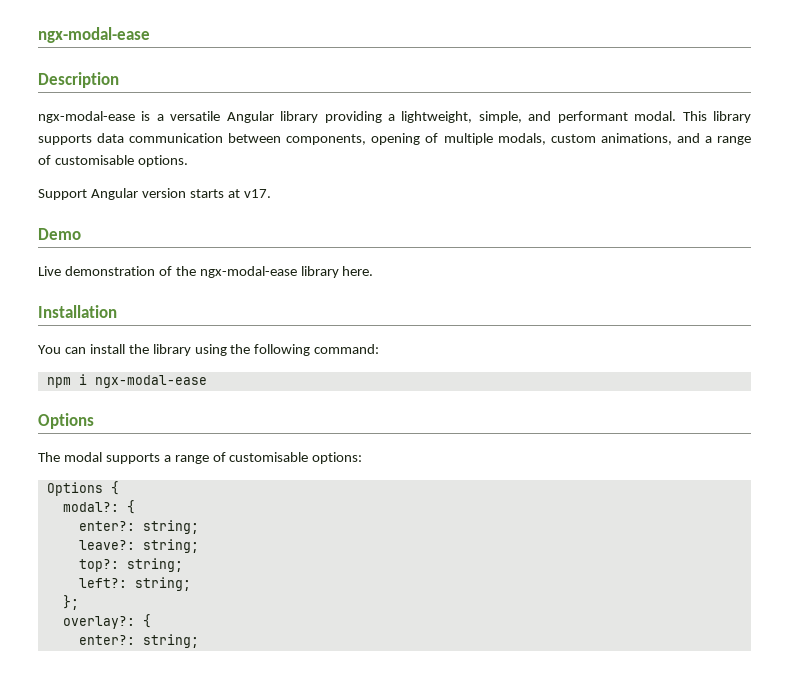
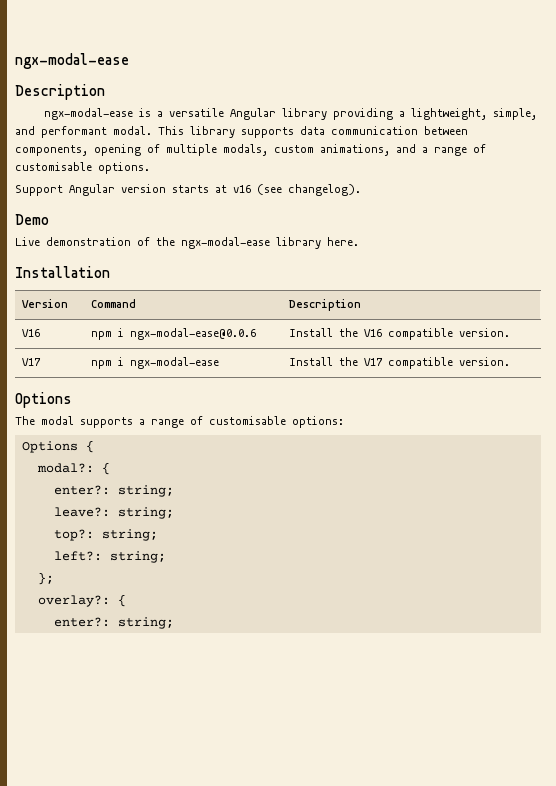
- Support Angular version starts at v17.
+ Support Angular version starts at v16 (see changelog).
- You can install the library using the following command:
- npm i ngx-modal-ease
+ Version | Command | Description
+ V16 | npm i ngx-modal-ease@0.0.6 | Install the V16 compatible version.
+ V17 | npm i ngx-modal-ease | Install the V17 compatible version.

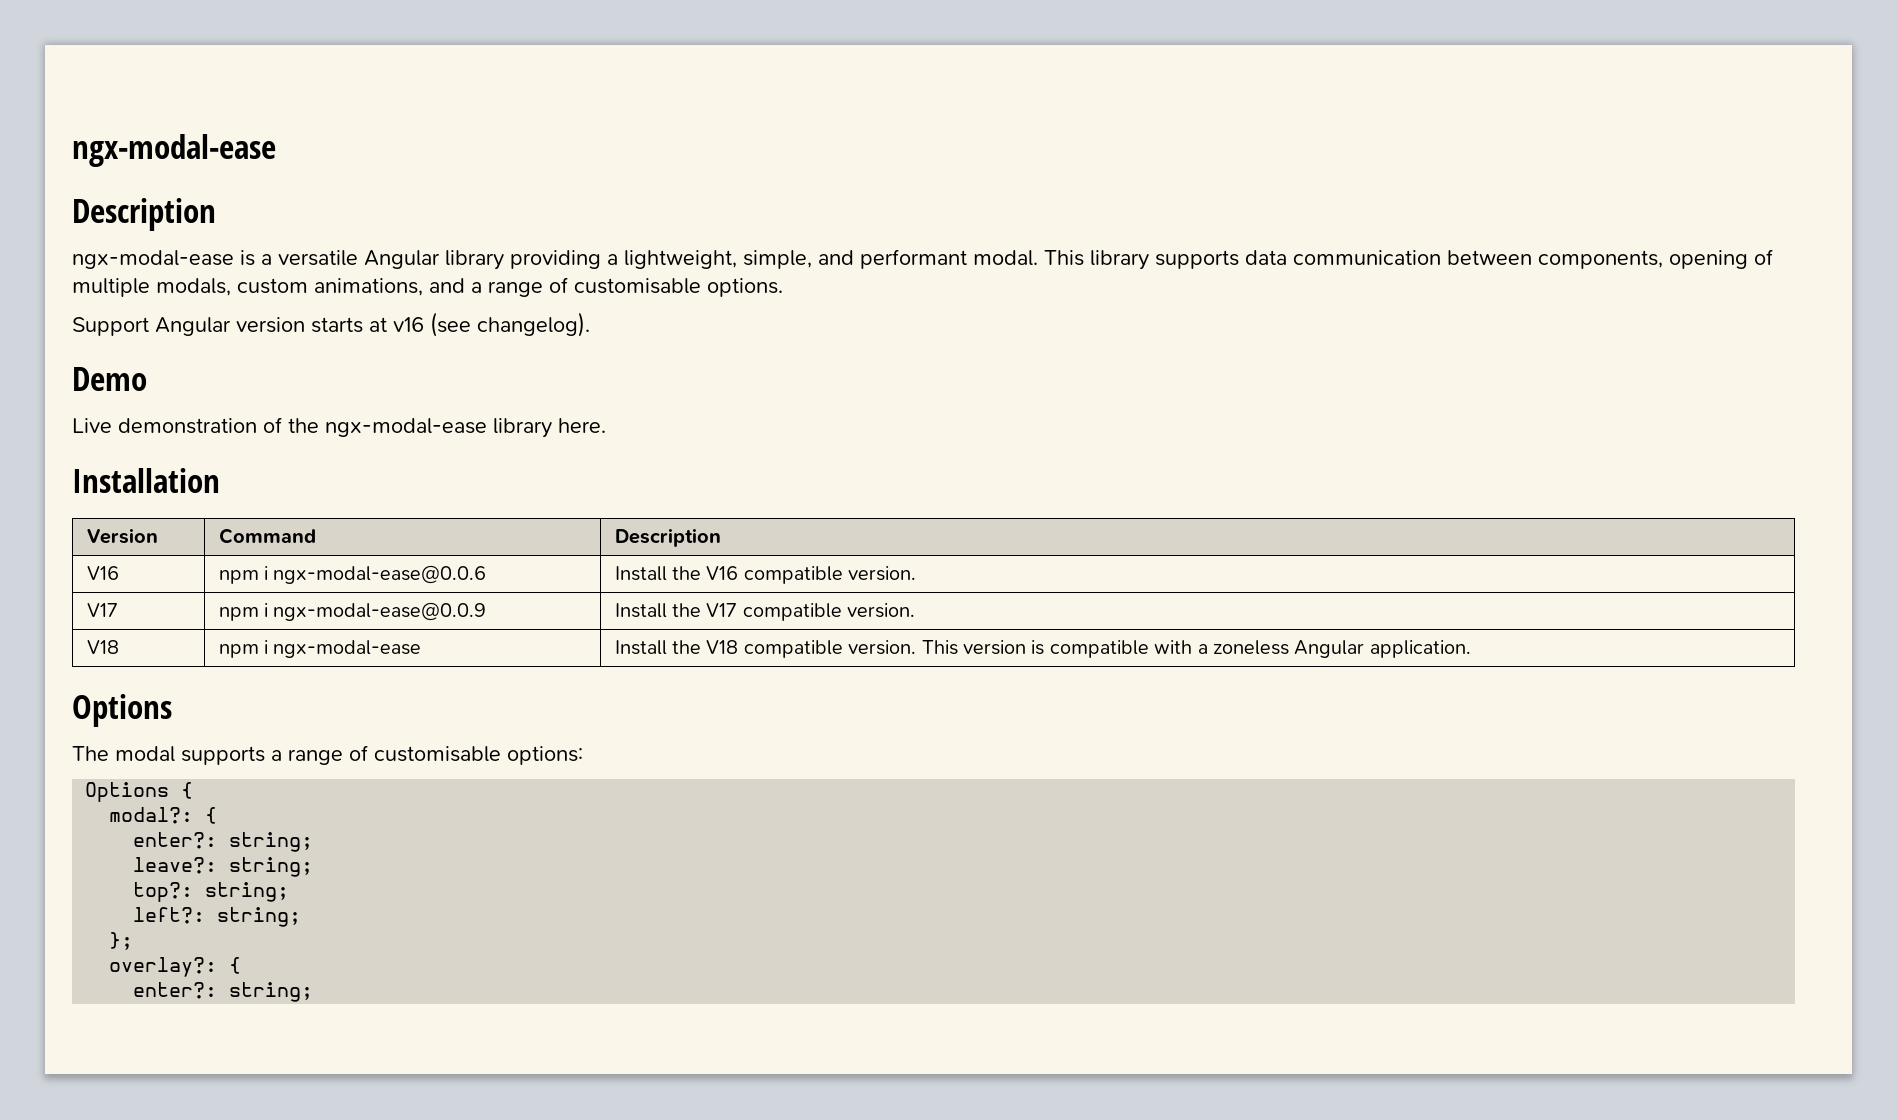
- V17 | npm i ngx-modal-ease | Install the V17 compatible version.
+ V17 | npm i ngx-modal-ease@0.0.9 | Install the V17 compatible version.
+ V18 | npm i ngx-modal-ease | Install the V18 compatible version. This version is compatible with a zoneless Angular application.

